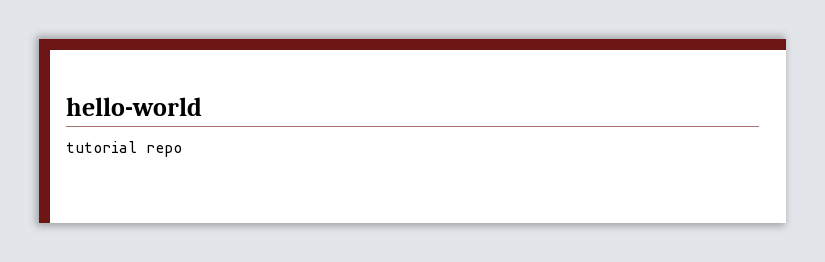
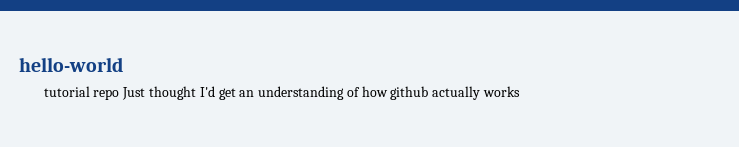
- tutorial repo
+ tutorial repo Just thought I'd get an understanding of how github actually works

